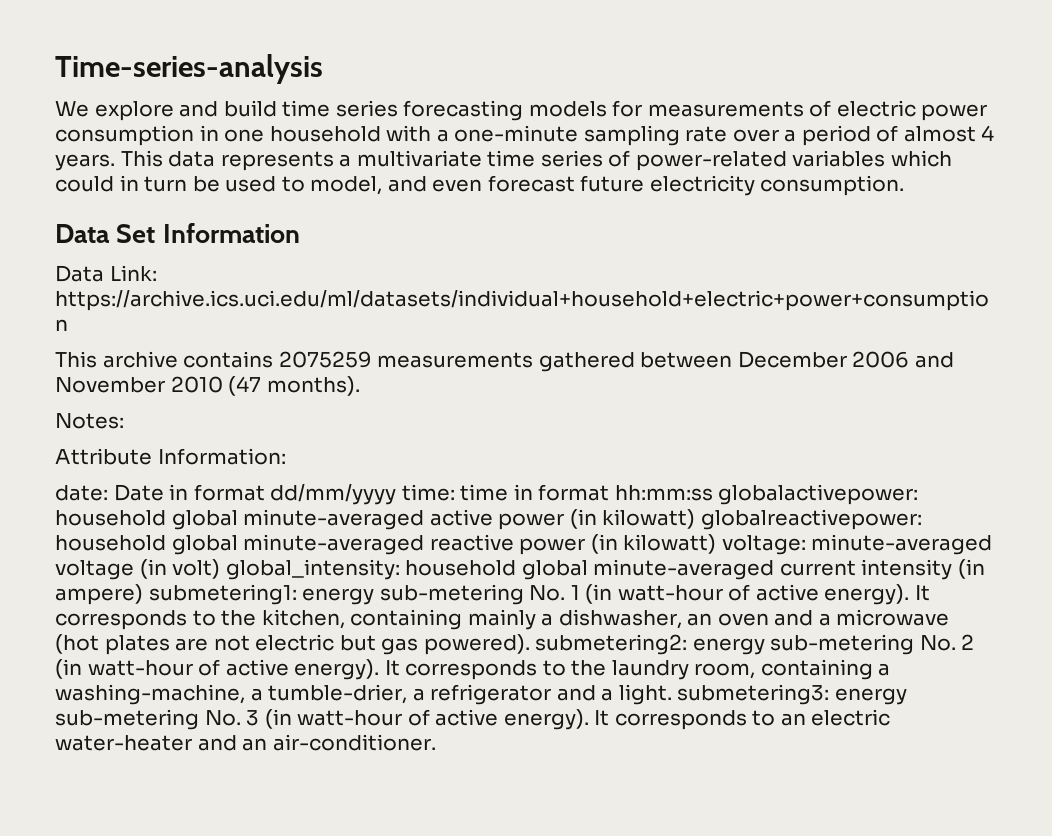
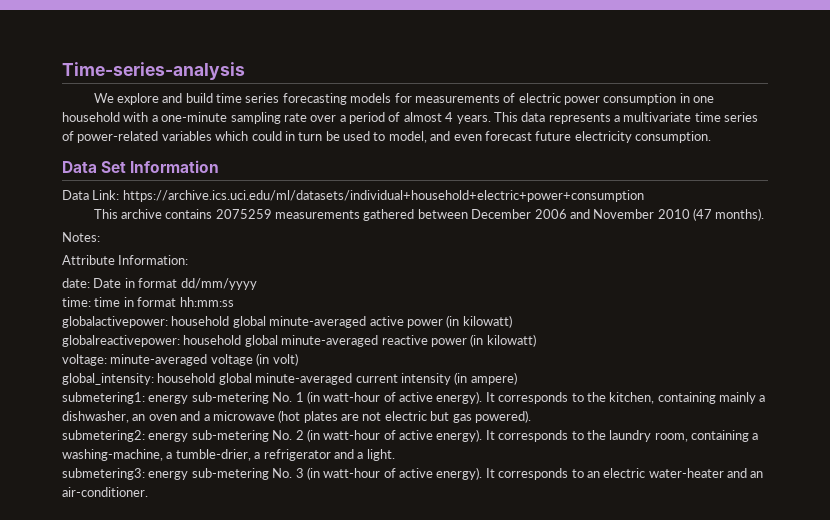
- date: Date in format dd/mm/yyyy time: time in format hh:mm:ss globalactivepower: household global minute-averaged active power (in kilowatt) globalreactivepower: household global minute-averaged reactive power (in kilowatt) voltage: minute-averaged voltage (in volt) global_intensity: household global minute-averaged current intensity (in ampere) submetering1: energy sub-metering No. 1 (in watt-hour of active energy).
+ date: Date in format dd/mm/yyyy
+ time: time in format hh:mm:ss
+ globalactivepower: household global minute-averaged active power (in kilowatt)
+ globalreactivepower: household global minute-averaged reactive power (in kilowatt)
+ voltage: minute-averaged voltage (in volt)
+ global_intensity: household global minute-averaged current intensity (in ampere)
+ submetering1: energy sub-metering No. 1 (in watt-hour of active energy).
- It corresponds to the kitchen, containing mainly a dishwasher, an oven and a microwave (hot plates are not electric but gas powered). submetering2: energy sub-metering No. 2 (in watt-hour of active energy).
+ It corresponds to the kitchen, containing mainly a dishwasher, an oven and a microwave (hot plates are not electric but gas powered).
+ submetering2: energy sub-metering No. 2 (in watt-hour of active energy).
- It corresponds to the laundry room, containing a washing-machine, a tumble-drier, a refrigerator and a light. submetering3: energy sub-metering No. 3 (in watt-hour of active energy).
+ It corresponds to the laundry room, containing a washing-machine, a tumble-drier, a refrigerator and a light.
+ submetering3: energy sub-metering No. 3 (in watt-hour of active energy).

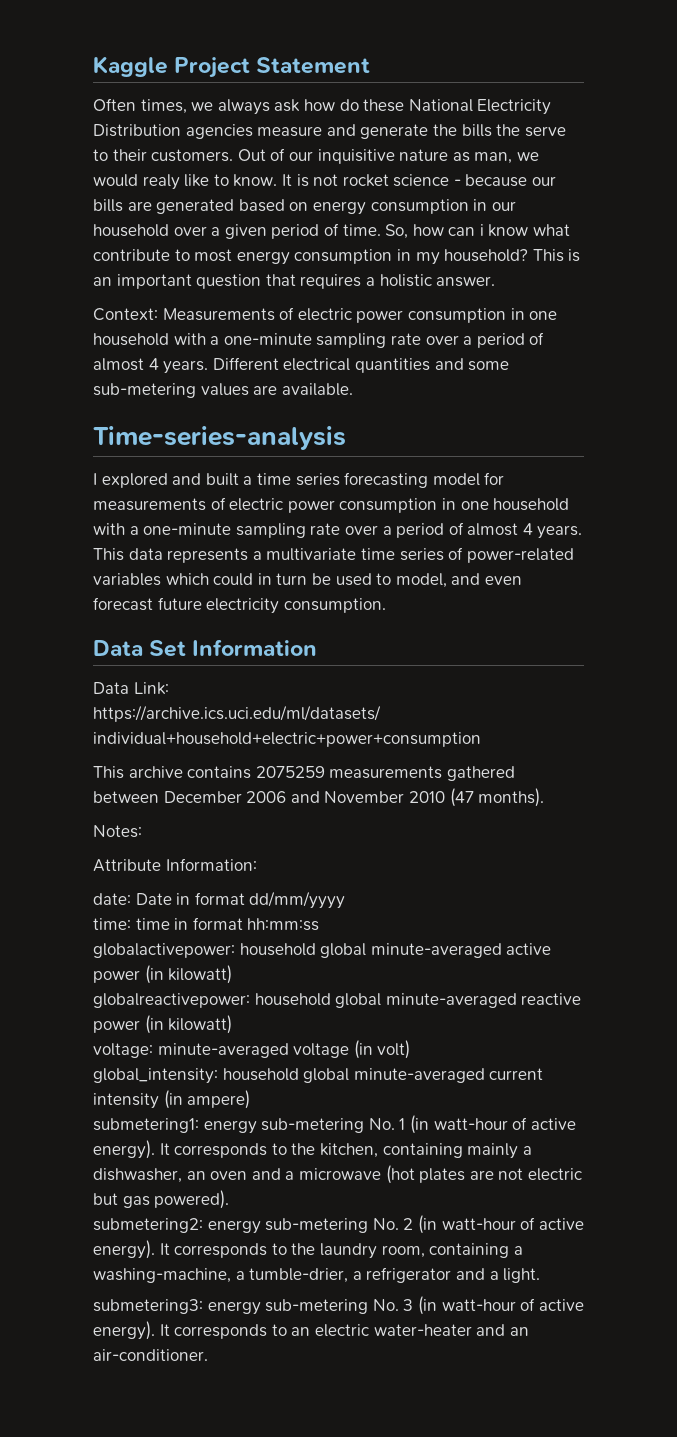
+ Kaggle Project Statement
+ Often times, we always ask how do these National Electricity Distribution agencies measure and generate the bills the serve to their customers. Out of our inquisitive nature as man, we would realy like to know. It is not rocket science - because our bills are generated based on energy consumption in our household over a given period of time. So, how can i know what contribute to most energy consumption in my household? This is an important question that requires a holistic answer.
+ Context: Measurements of electric power consumption in one household with a one-minute sampling rate over a period of almost 4 years. Different electrical quantities and some sub-metering values are available.
  Time-series-analysis
- We explore and build time series forecasting models for measurements of electric power consumption in one household with a one-minute sampling rate over a period of almost 4 years.
+ I explored and built a time series forecasting model for measurements of electric power consumption in one household with a one-minute sampling rate over a period of almost 4 years.

